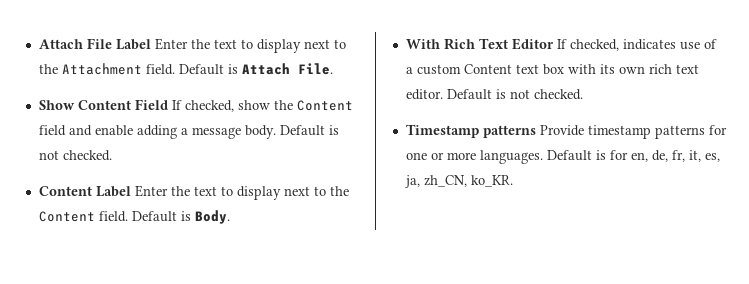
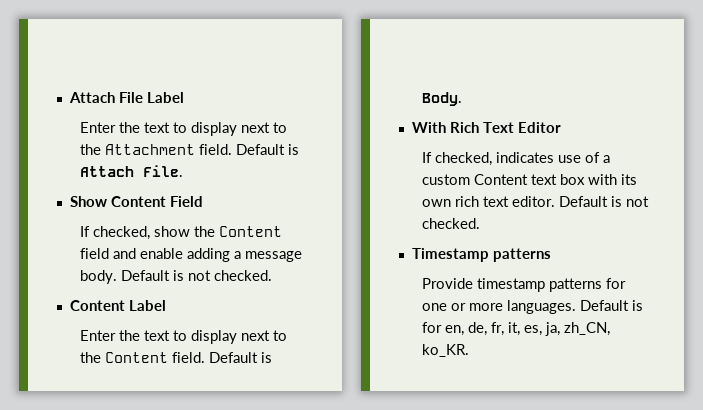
- Attach File Label Enter the text to display next to the Attachment field.
+ Attach File Label
+ Enter the text to display next to the Attachment field.
- Show Content Field If checked, show the Content field and enable adding a message body.
+ Show Content Field
+ If checked, show the Content field and enable adding a message body.
- Content Label Enter the text to display next to the Content field.
+ Content Label
+ Enter the text to display next to the Content field.
- With Rich Text Editor If checked, indicates use of a custom Content text box with its own rich text editor.
+ With Rich Text Editor
+ If checked, indicates use of a custom Content text box with its own rich text editor.
- Timestamp patterns Provide timestamp patterns for one or more languages.
+ Timestamp patterns
+ Provide timestamp patterns for one or more languages.

